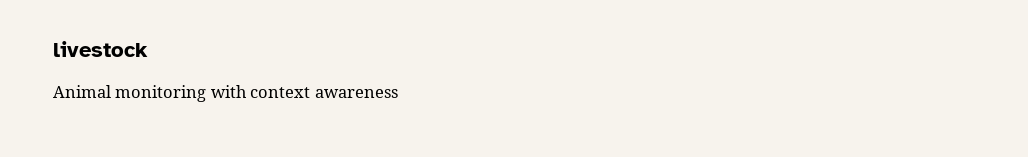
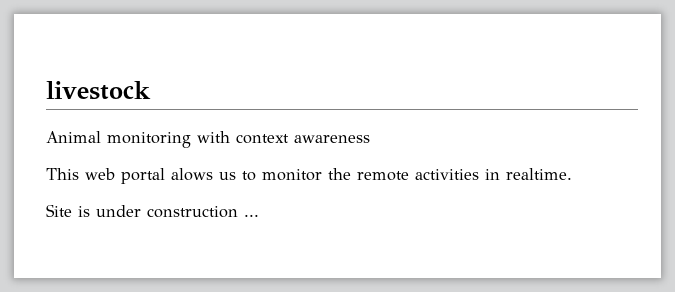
+ This web portal alows us to monitor the remote activities in realtime.
+ Site is under construction ...

